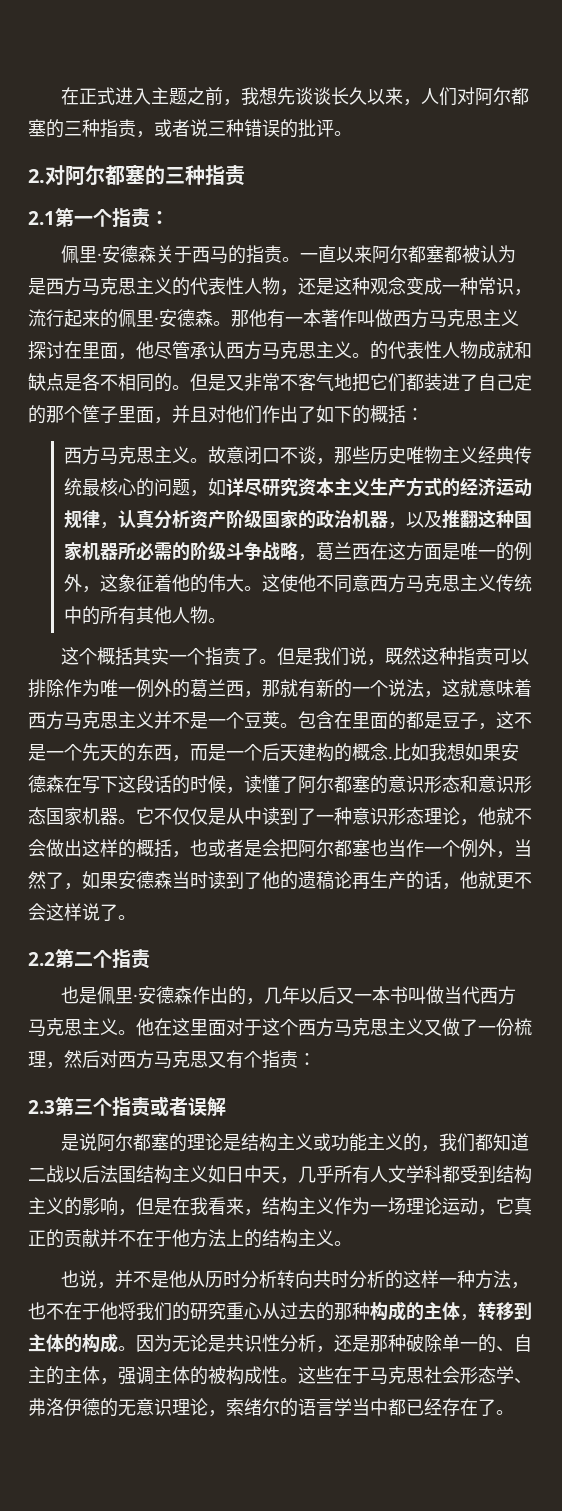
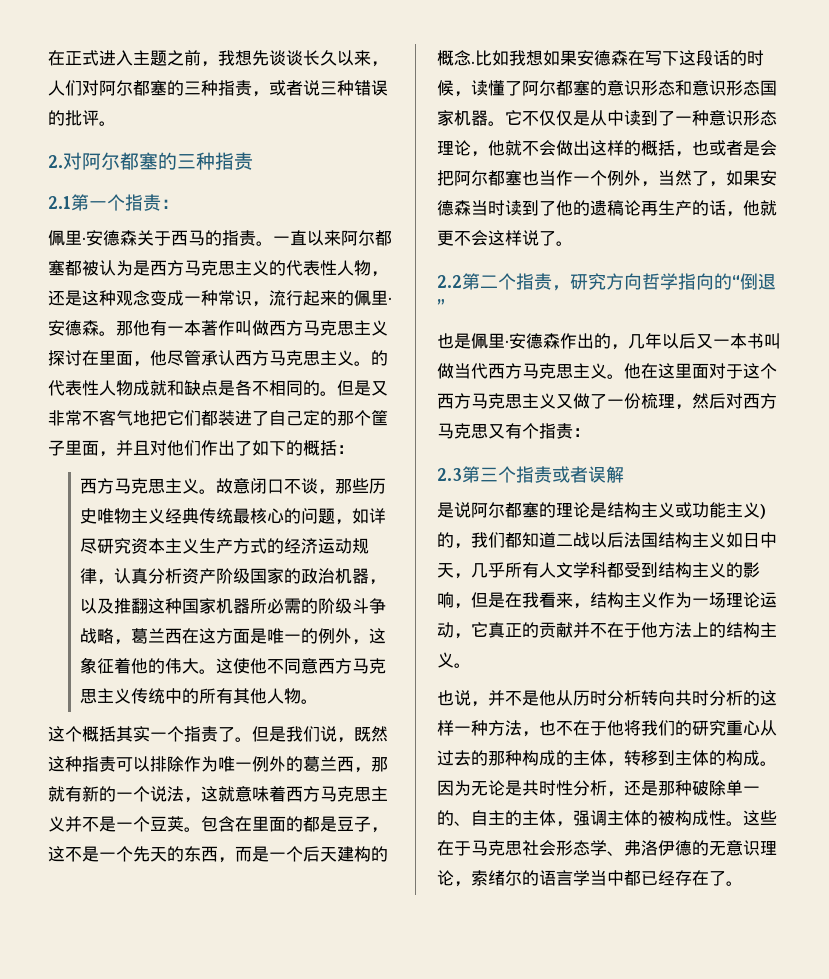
- 2.2第二个指责
+ 2.2第二个指责，研究方向哲学指向的“倒退”
- 是说阿尔都塞的理论是结构主义或功能主义的，我们都知道二战以后法国结构主义如日中天，几乎所有人文学科都受到结构主义的影响，但是在我看来，结构主义作为一场理论运动，它真正的贡献并不在于他方法上的结构主义。
+ 是说阿尔都塞的理论是结构主义或功能主义)的，我们都知道二战以后法国结构主义如日中天，几乎所有人文学科都受到结构主义的影响，但是在我看来，结构主义作为一场理论运动，它真正的贡献并不在于他方法上的结构主义。
- 因为无论是共识性分析，还是那种破除单一的、自主的主体，强调主体的被构成性。
+ 因为无论是共时性分析，还是那种破除单一的、自主的主体，强调主体的被构成性。

